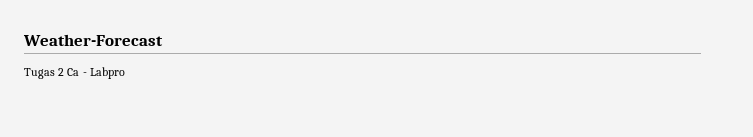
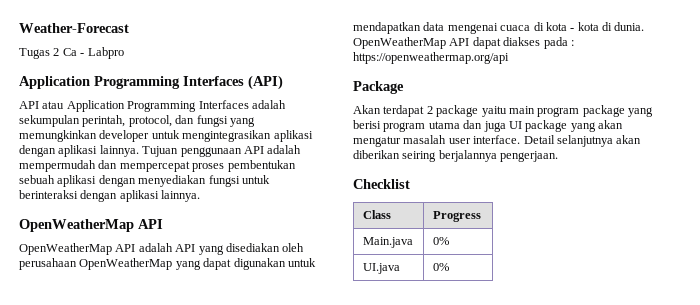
+ Application Programming Interfaces (API)
+ API atau Application Programming Interfaces adalah sekumpulan perintah, protocol, dan fungsi yang memungkinkan developer untuk mengintegrasikan aplikasi dengan aplikasi lainnya. Tujuan penggunaan API adalah mempermudah dan mempercepat proses pembentukan sebuah aplikasi dengan menyediakan fungsi untuk berinteraksi dengan aplikasi lainnya.
+ OpenWeatherMap API
+ OpenWeatherMap API adalah API yang disediakan oleh perusahaan OpenWeatherMap yang dapat digunakan untuk mendapatkan data mengenai cuaca di kota - kota di dunia. OpenWeatherMap API dapat diakses pada : https://openweathermap.org/api
+ Package
+ Akan terdapat 2 package yaitu main program package yang berisi program utama dan juga UI package yang akan mengatur masalah user interface. Detail selanjutnya akan diberikan seiring berjalannya pengerjaan.
+ Checklist
+ Class | Progress
+ Main.java | 0%
+ UI.java | 0%

